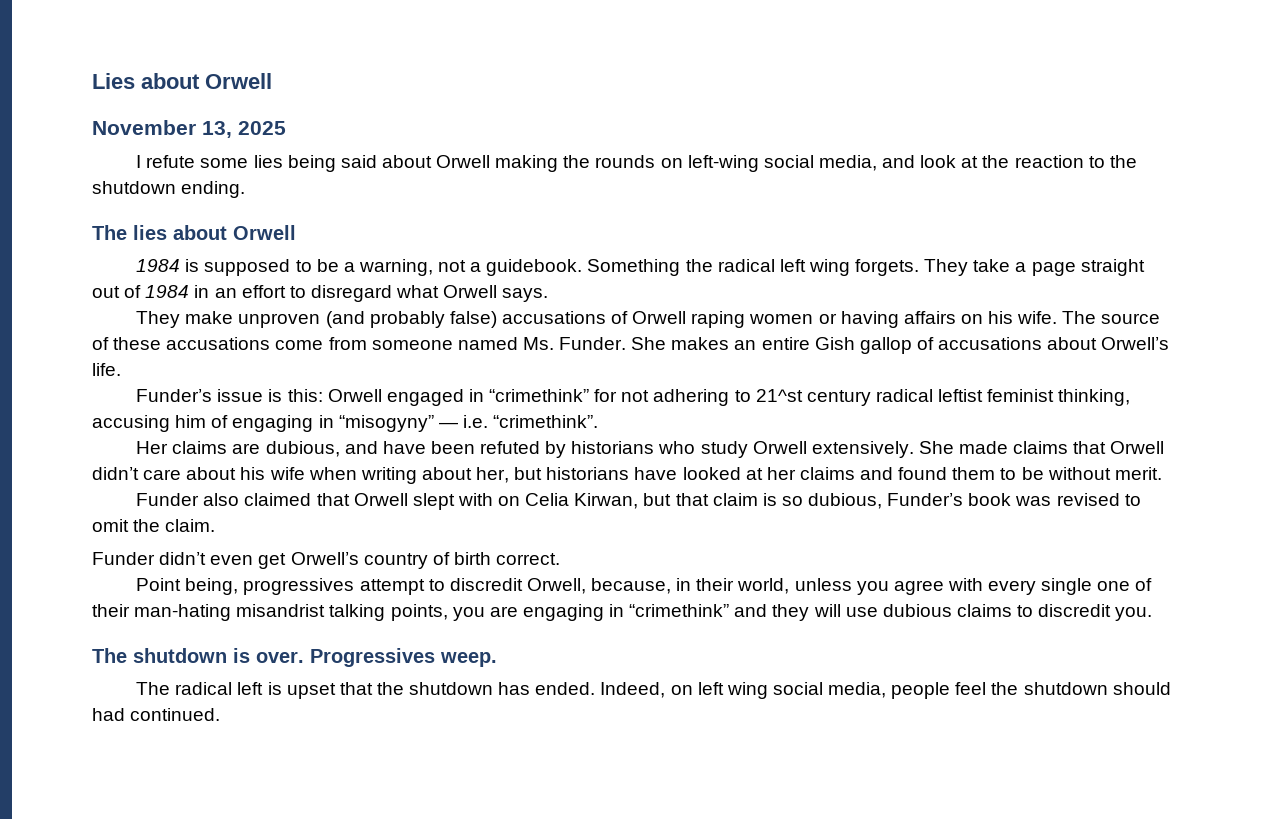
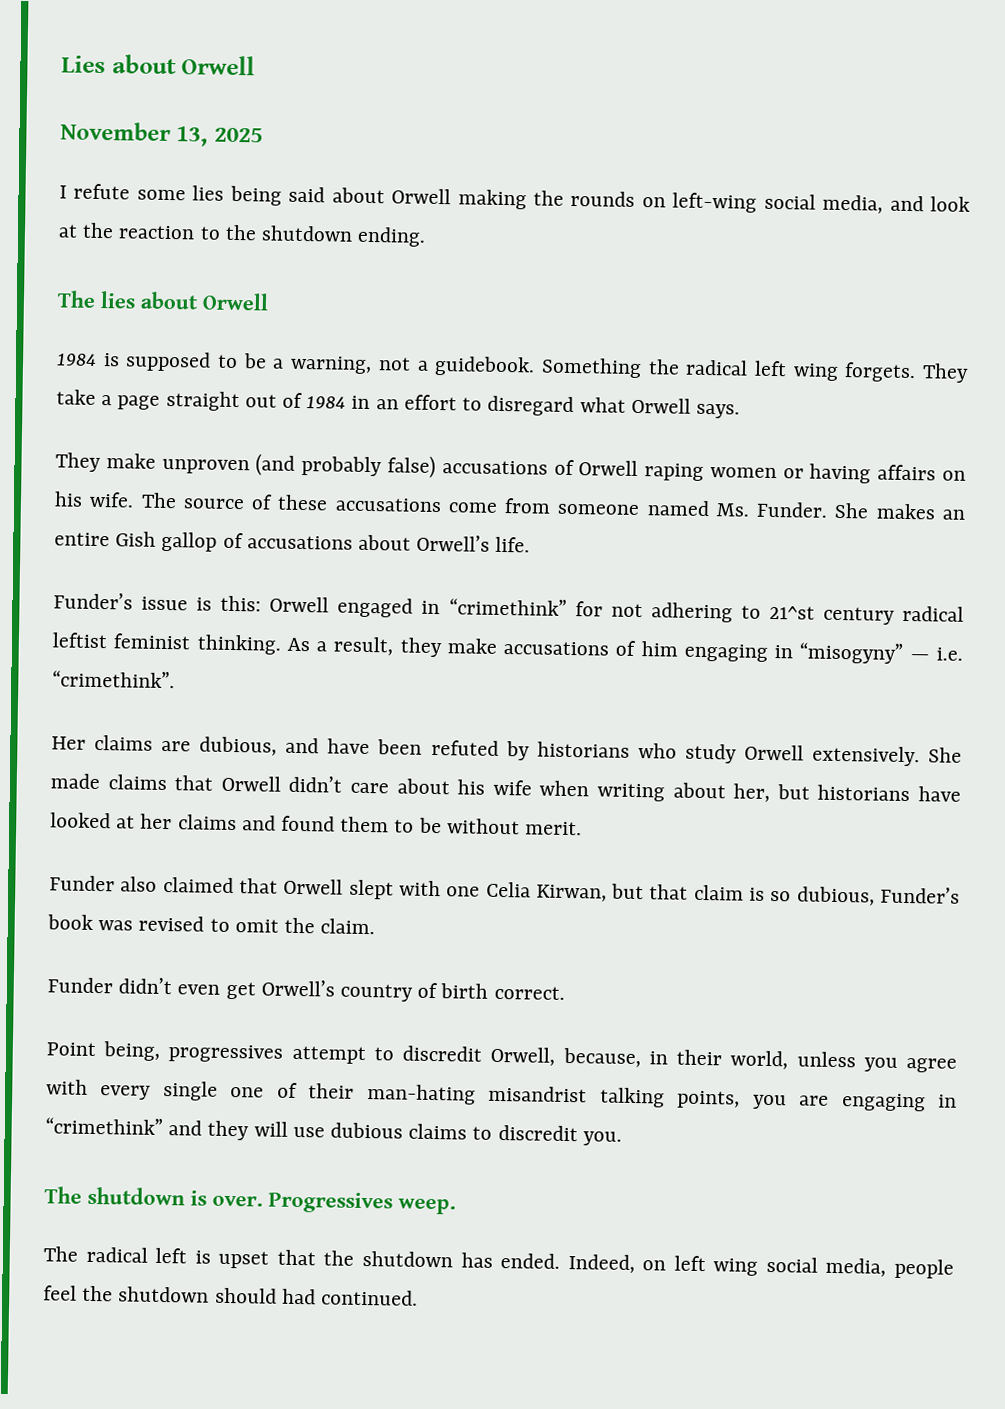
- Funder’s issue is this: Orwell engaged in “crimethink” for not adhering to 21^st century radical leftist feminist thinking, accusing him of engaging in “misogyny” — i.e. “crimethink”.
+ Funder’s issue is this: Orwell engaged in “crimethink” for not adhering to 21^st century radical leftist feminist thinking. As a result, they make accusations of him engaging in “misogyny” — i.e. “crimethink”.
- Funder also claimed that Orwell slept with on Celia Kirwan, but that claim is so dubious, Funder’s book was revised to omit the claim.
+ Funder also claimed that Orwell slept with one Celia Kirwan, but that claim is so dubious, Funder’s book was revised to omit the claim.

